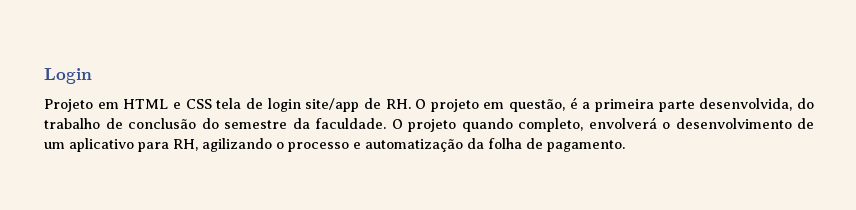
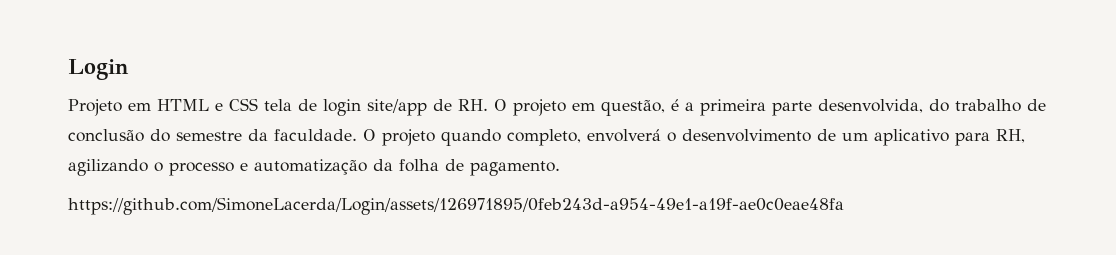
+ https://github.com/SimoneLacerda/Login/assets/126971895/0feb243d-a954-49e1-a19f-ae0c0eae48fa

